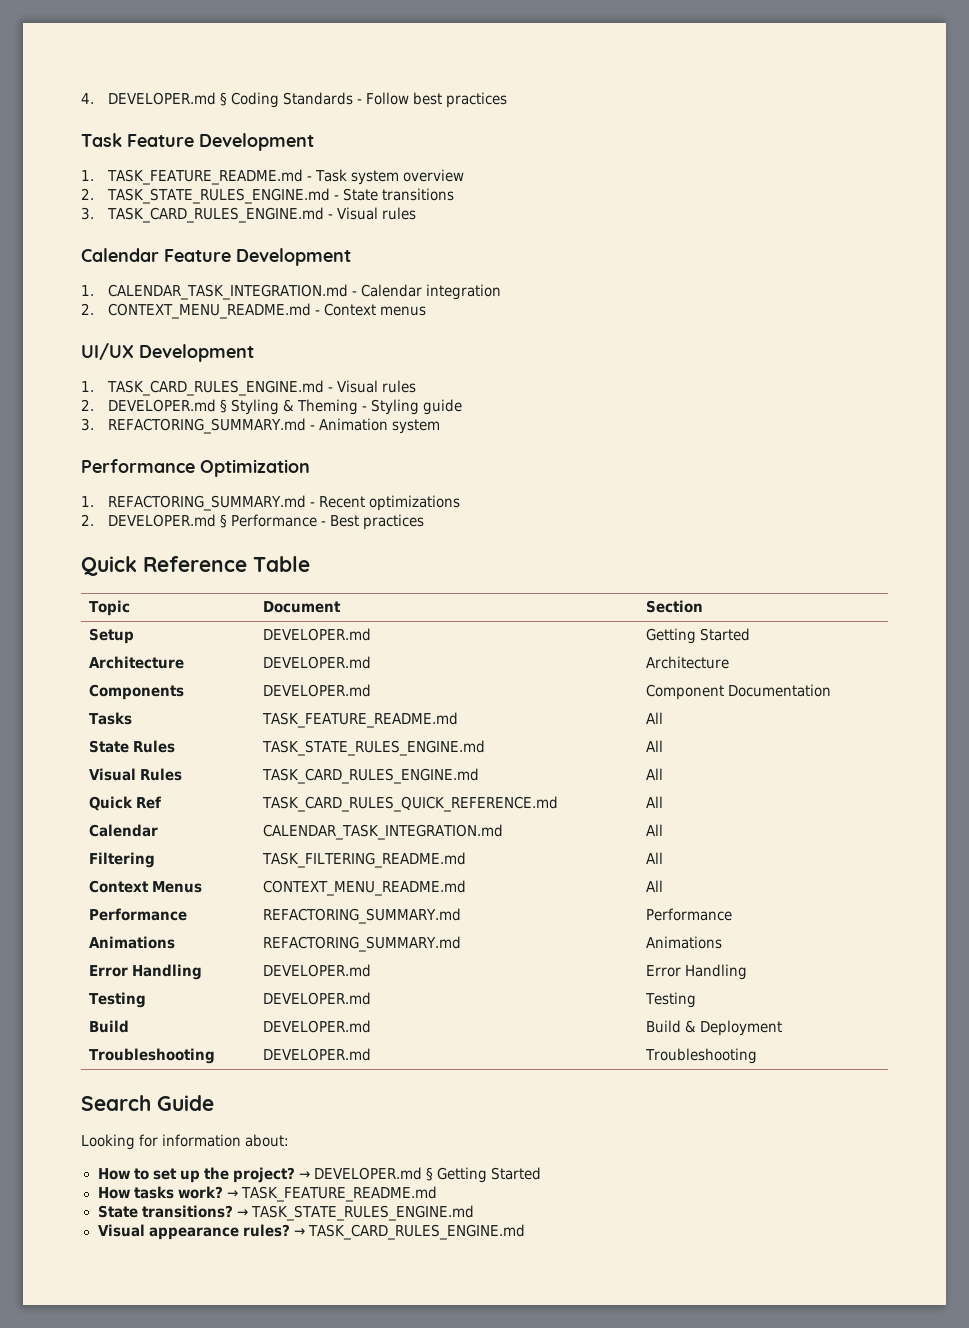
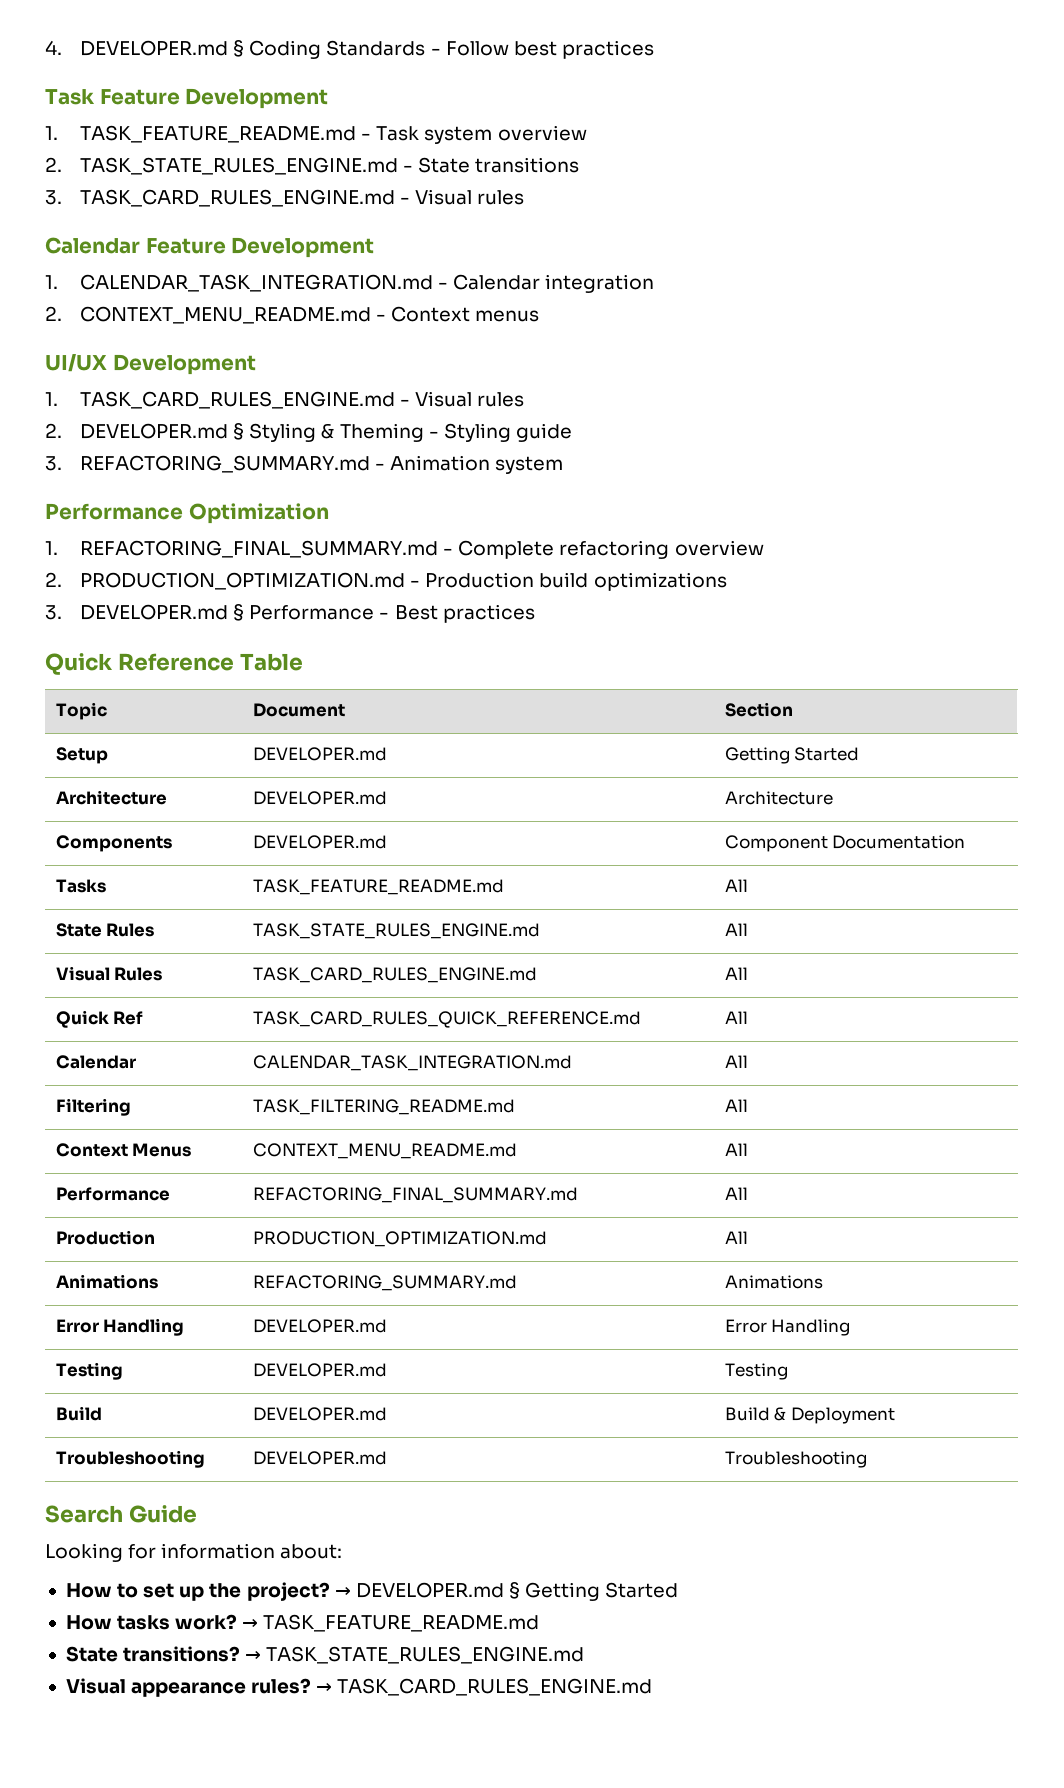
- 1. REFACTORING_SUMMARY.md - Recent optimizations
+ 1. REFACTORING_FINAL_SUMMARY.md - Complete refactoring overview
+ 2. PRODUCTION_OPTIMIZATION.md - Production build optimizations
- 2. DEVELOPER.md § Performance - Best practices
+ 3. DEVELOPER.md § Performance - Best practices
- Performance | REFACTORING_SUMMARY.md | Performance
+ Performance | REFACTORING_FINAL_SUMMARY.md | All
+ Production | PRODUCTION_OPTIMIZATION.md | All

